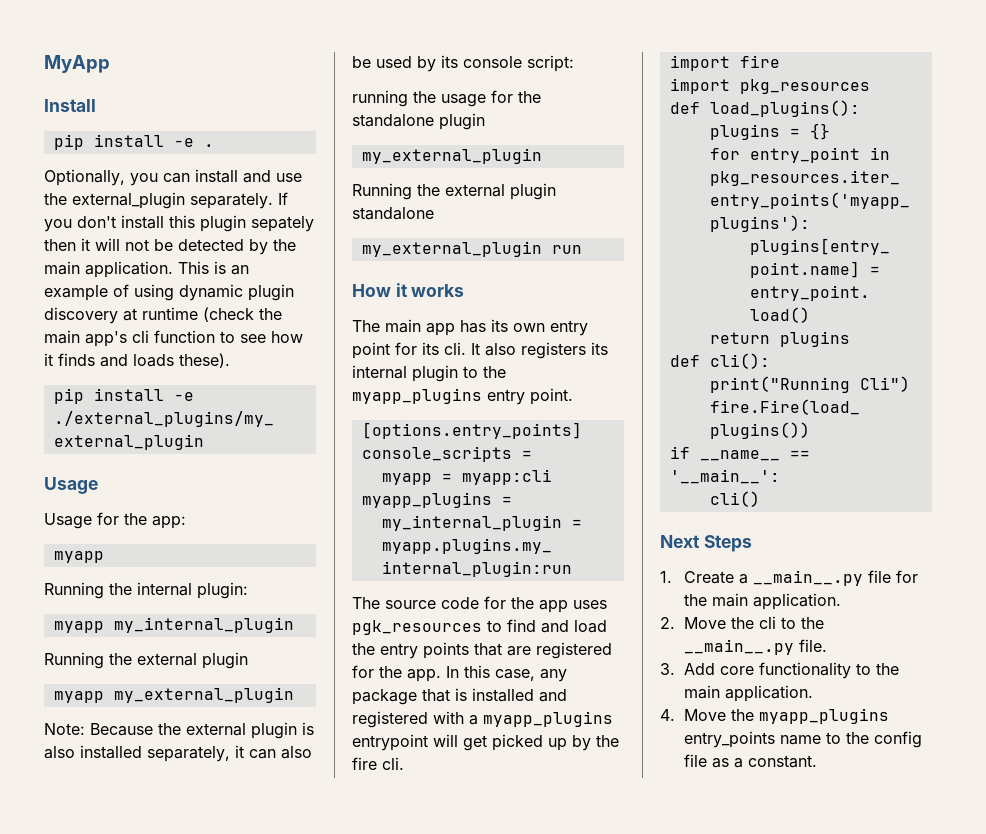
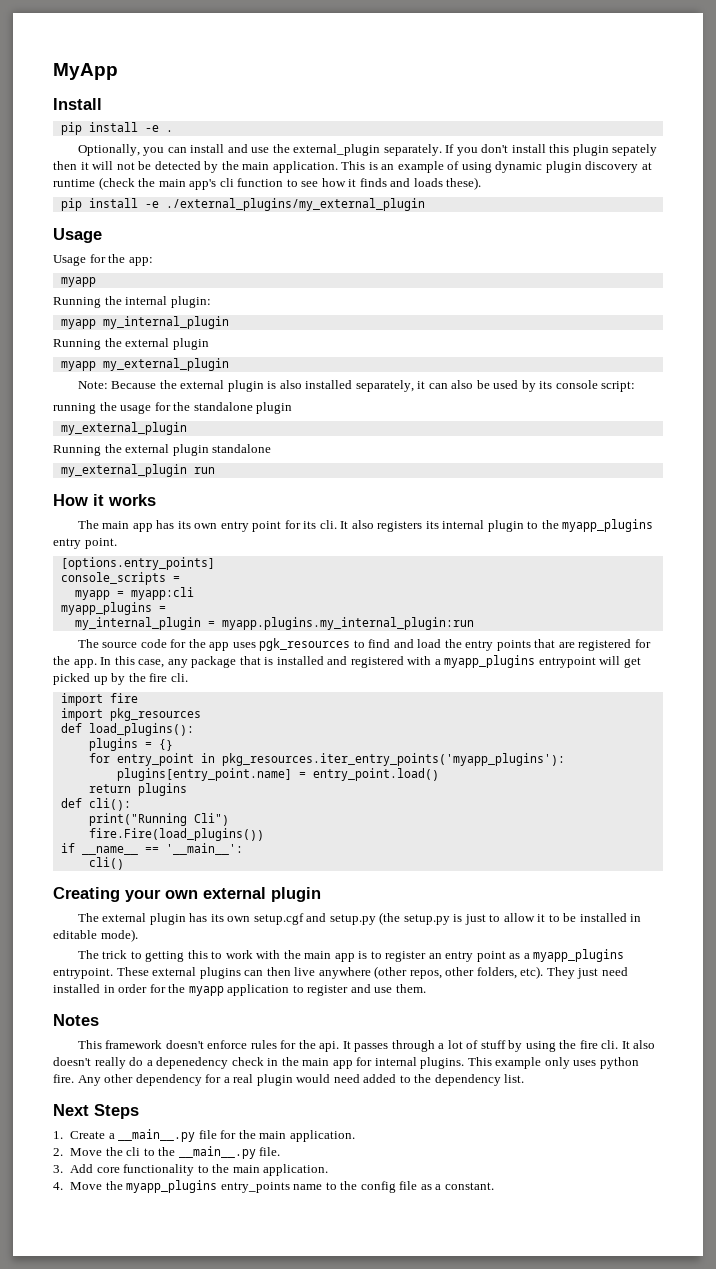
+ Creating your own external plugin
+ The external plugin has its own setup.cgf and setup.py (the setup.py is just to allow it to be installed in editable mode).
+ The trick to getting this to work with the main app is to register an entry point as a myapp_plugins entrypoint. These external plugins can then live anywhere (other repos, other folders, etc). They just need installed in order for the myapp application to register and use them.
+ Notes
+ This framework doesn't enforce rules for the api. It passes through a lot of stuff by using the fire cli. It also doesn't really do a depenedency check in the main app for internal plugins. This example only uses python fire. Any other dependency for a real plugin would need added to the dependency list.

